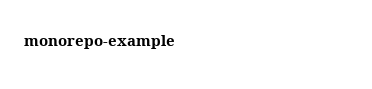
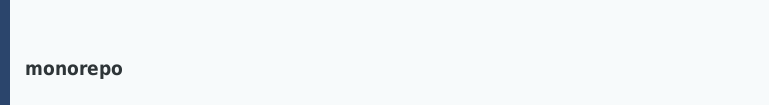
- monorepo-example
+ monorepo

